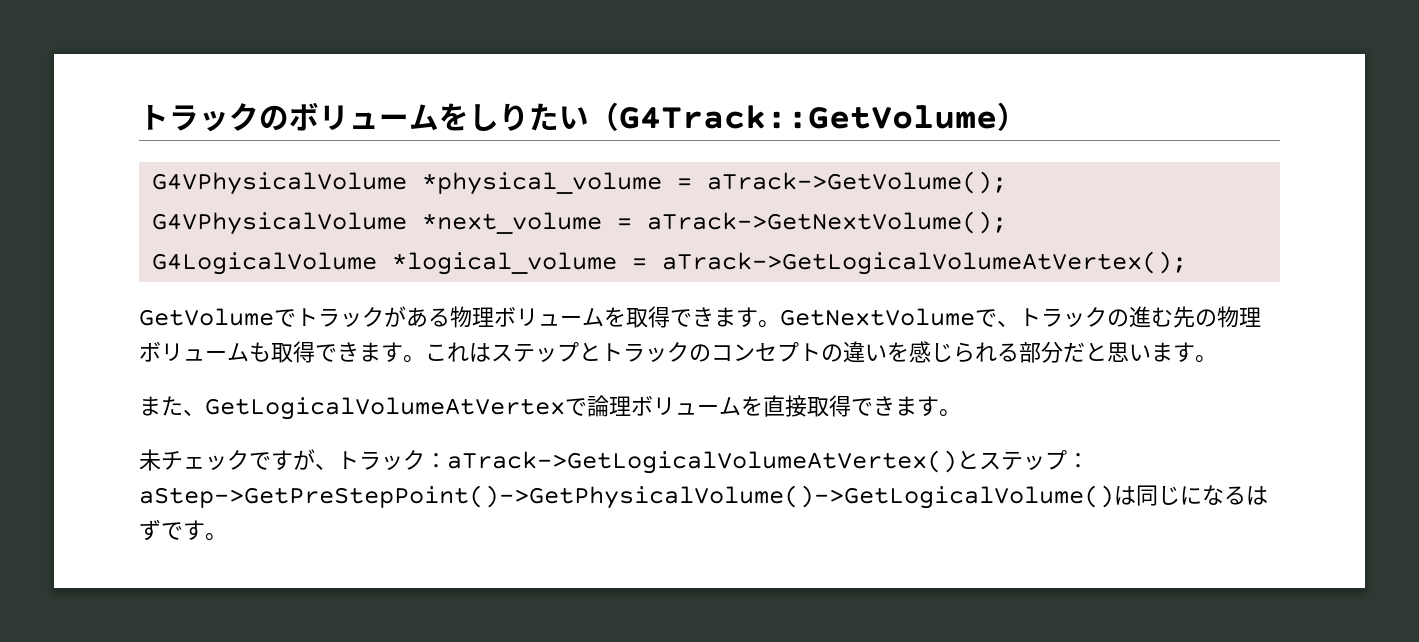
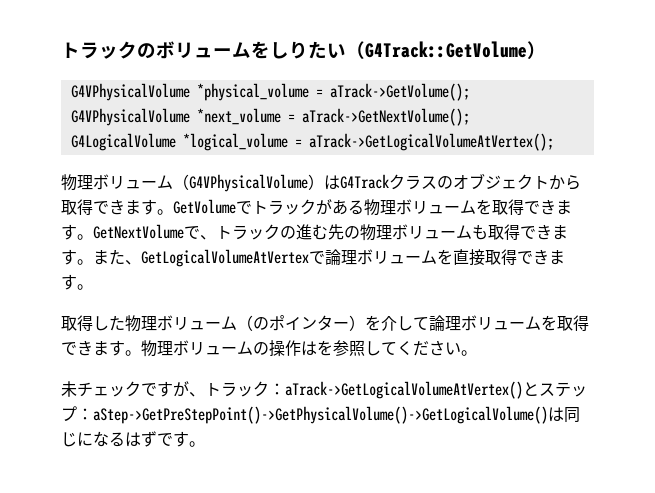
+ 物理ボリューム（G4VPhysicalVolume）はG4Trackクラスのオブジェクトから取得できます。
- GetNextVolumeで、トラックの進む先の物理ボリュームも取得できます。これはステップとトラックのコンセプトの違いを感じられる部分だと思います。
- また、GetLogicalVolumeAtVertexで論理ボリュームを直接取得できます。
+ GetNextVolumeで、トラックの進む先の物理ボリュームも取得できます。また、GetLogicalVolumeAtVertexで論理ボリュームを直接取得できます。
+ 取得した物理ボリューム（のポインター）を介して論理ボリュームを取得できます。物理ボリュームの操作はを参照してください。

